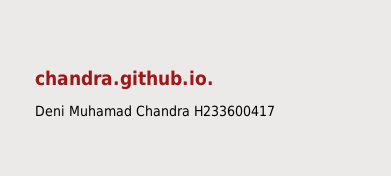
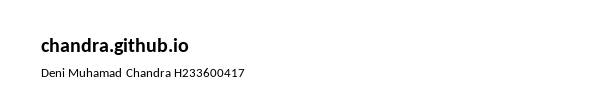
- chandra.github.io.
+ chandra.github.io

